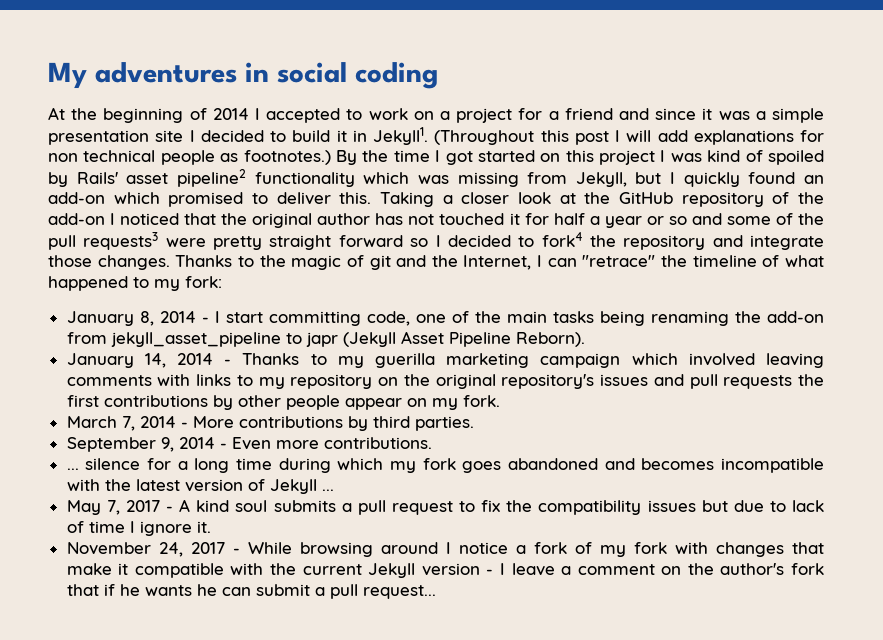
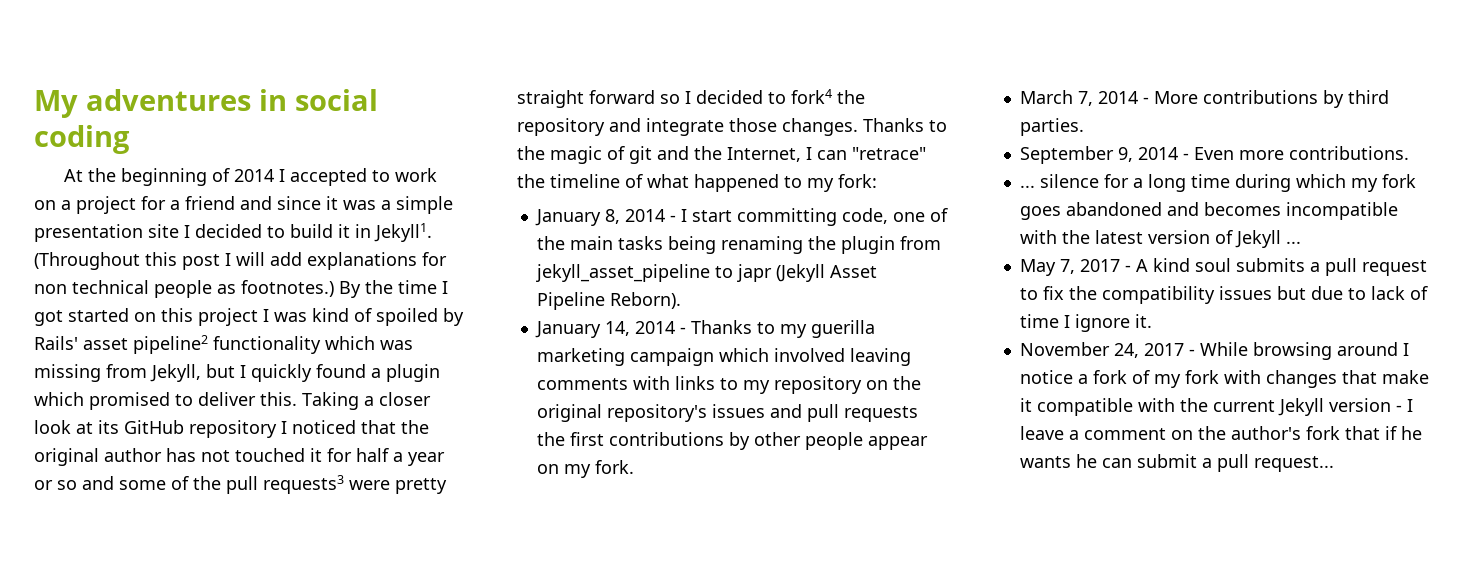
- By the time I got started on this project I was kind of spoiled by Rails' asset pipeline2 functionality which was missing from Jekyll, but I quickly found an add-on which promised to deliver this.
+ By the time I got started on this project I was kind of spoiled by Rails' asset pipeline2 functionality which was missing from Jekyll, but I quickly found a plugin which promised to deliver this.
- Taking a closer look at the GitHub repository of the add-on I noticed that the original author has not touched it for half a year or so and some of the pull requests3 were pretty straight forward so I decided to fork4 the repository and integrate those changes.
+ Taking a closer look at its GitHub repository I noticed that the original author has not touched it for half a year or so and some of the pull requests3 were pretty straight forward so I decided to fork4 the repository and integrate those changes.
- January 8, 2014 - I start committing code, one of the main tasks being renaming the add-on from jekyll_asset_pipeline to japr (Jekyll Asset Pipeline Reborn).
+ January 8, 2014 - I start committing code, one of the main tasks being renaming the plugin from jekyll_asset_pipeline to japr (Jekyll Asset Pipeline Reborn).

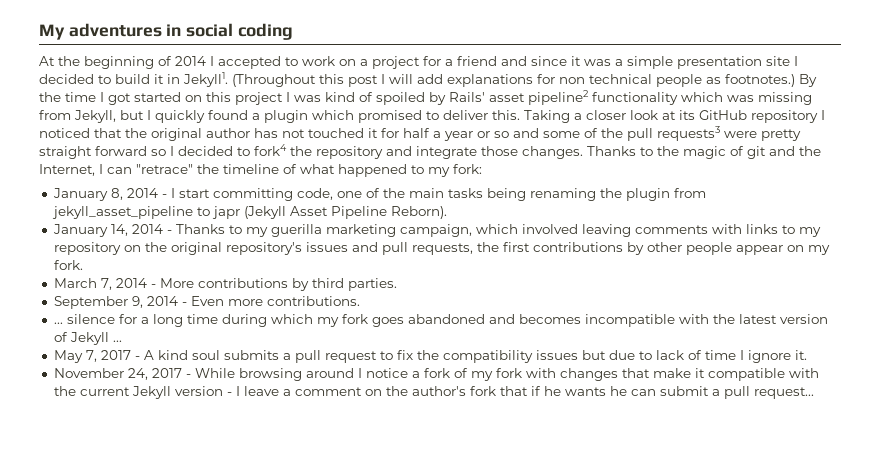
- January 14, 2014 - Thanks to my guerilla marketing campaign which involved leaving comments with links to my repository on the original repository's issues and pull requests the first contributions by other people appear on my fork.
+ January 14, 2014 - Thanks to my guerilla marketing campaign, which involved leaving comments with links to my repository on the original repository's issues and pull requests, the first contributions by other people appear on my fork.

